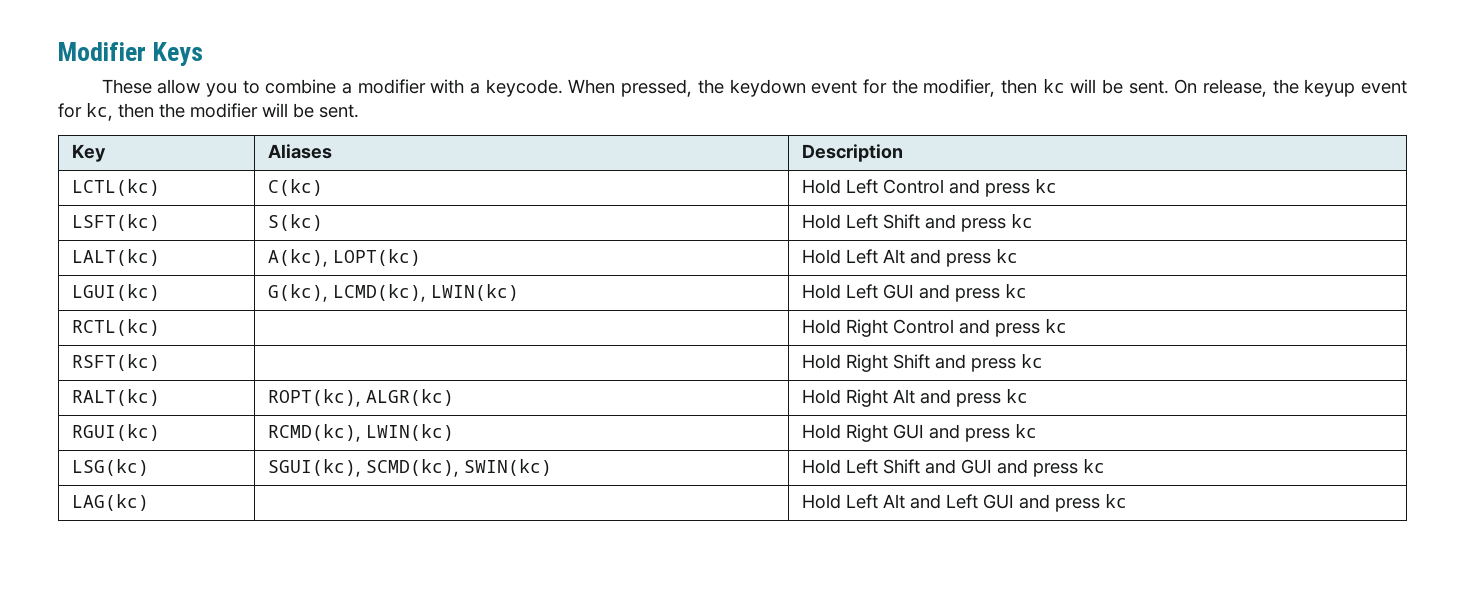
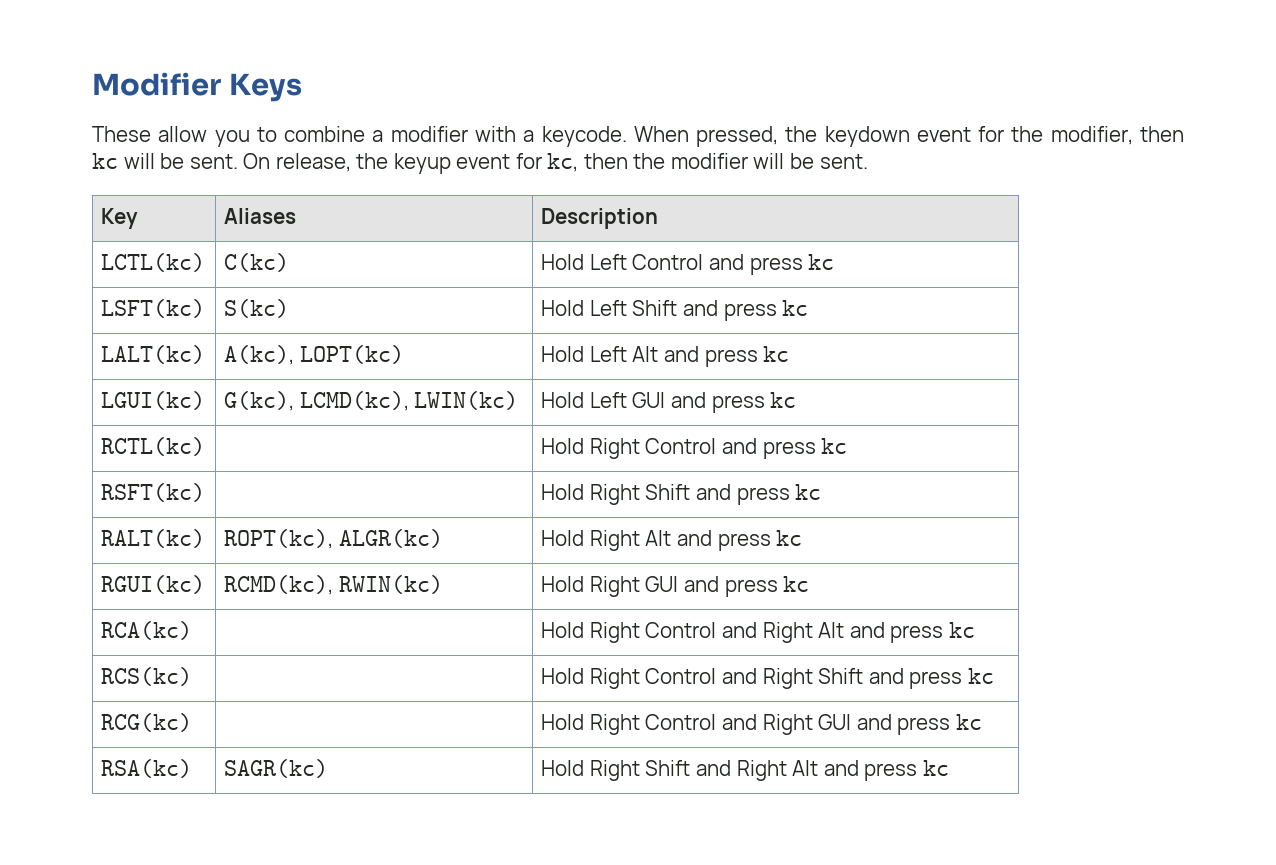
- RGUI(kc) | RCMD(kc), LWIN(kc) | Hold Right GUI and press kc
+ RGUI(kc) | RCMD(kc), RWIN(kc) | Hold Right GUI and press kc
- LSG(kc) | SGUI(kc), SCMD(kc), SWIN(kc) | Hold Left Shift and GUI and press kc
- LAG(kc) | | Hold Left Alt and Left GUI and press kc
+ RCA(kc) | | Hold Right Control and Right Alt and press kc
+ RCS(kc) | | Hold Right Control and Right Shift and press kc
+ RCG(kc) | | Hold Right Control and Right GUI and press kc
+ RSA(kc) | SAGR(kc) | Hold Right Shift and Right Alt and press kc

